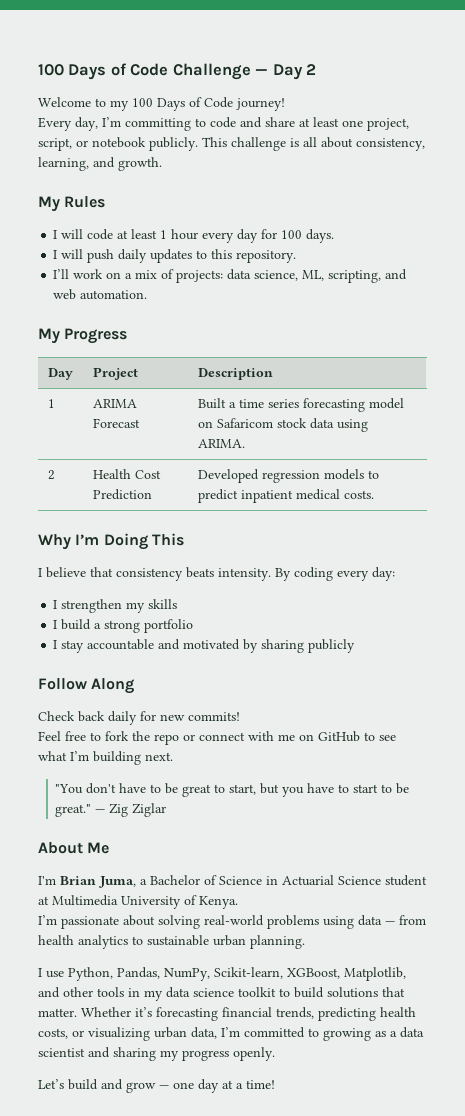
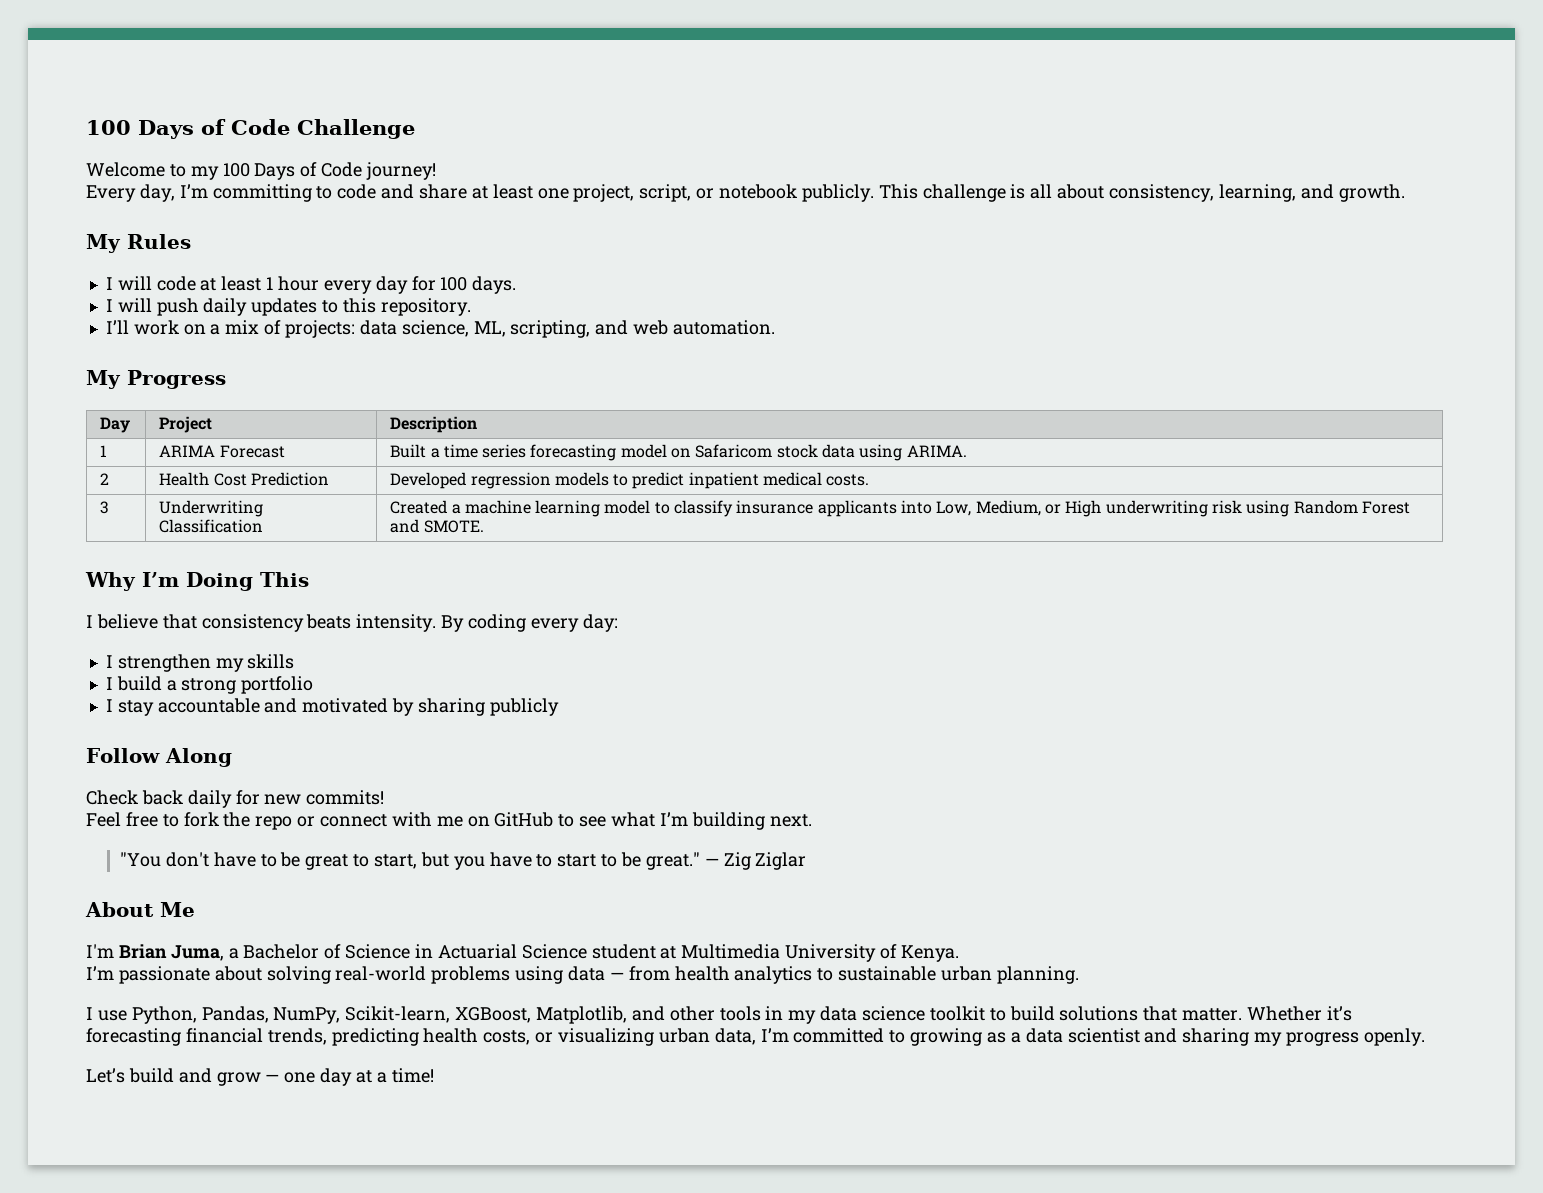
- 100 Days of Code Challenge — Day 2
+ 100 Days of Code Challenge
+ 3 | Underwriting Classification | Created a machine learning model to classify insurance applicants into Low, Medium, or High underwriting risk using Random Forest and SMOTE.

